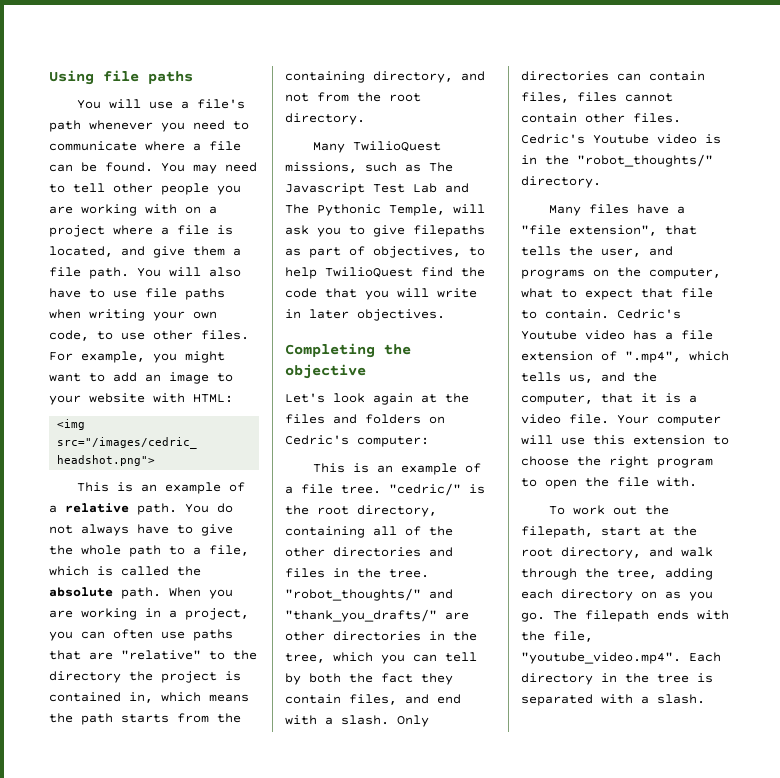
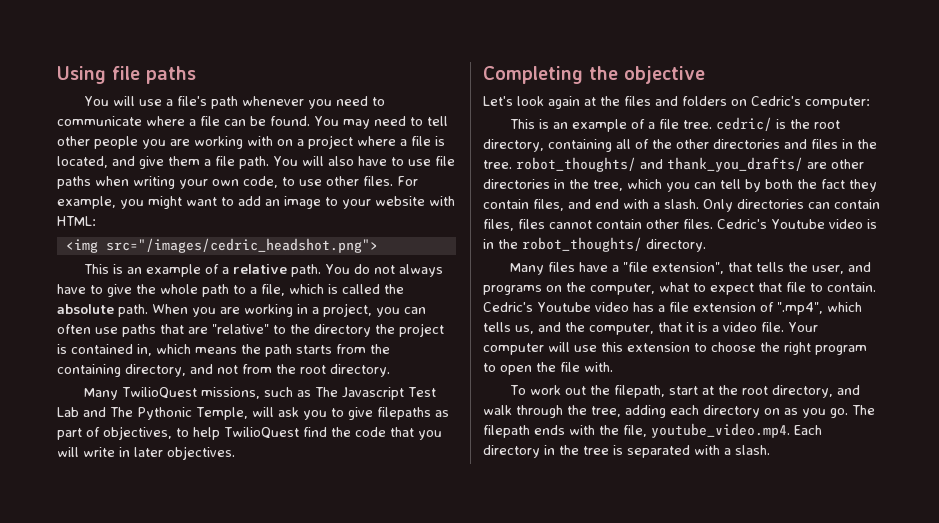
- This is an example of a file tree. "cedric/" is the root directory, containing all of the other directories and files in the tree. "robot_thoughts/" and "thank_you_drafts/" are other directories in the tree, which you can tell by both the fact they contain files, and end with a slash.
+ This is an example of a file tree. cedric/ is the root directory, containing all of the other directories and files in the tree. robot_thoughts/ and thank_you_drafts/ are other directories in the tree, which you can tell by both the fact they contain files, and end with a slash.
- Cedric's Youtube video is in the "robot_thoughts/" directory.
+ Cedric's Youtube video is in the robot_thoughts/ directory.
- The filepath ends with the file, "youtube_video.mp4". Each directory in the tree is separated with a slash.
+ The filepath ends with the file, youtube_video.mp4. Each directory in the tree is separated with a slash.

